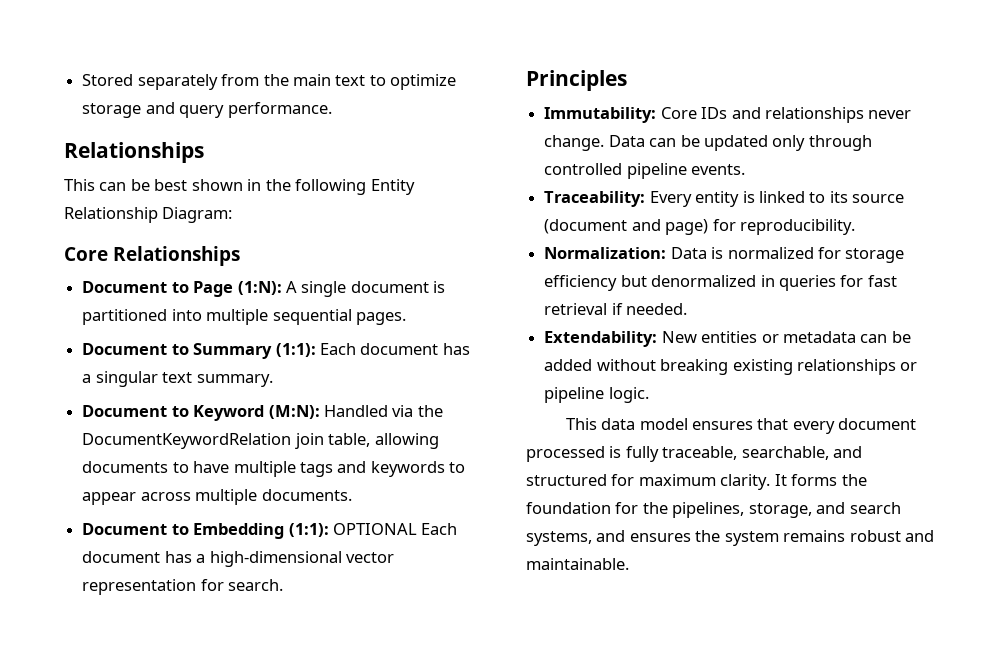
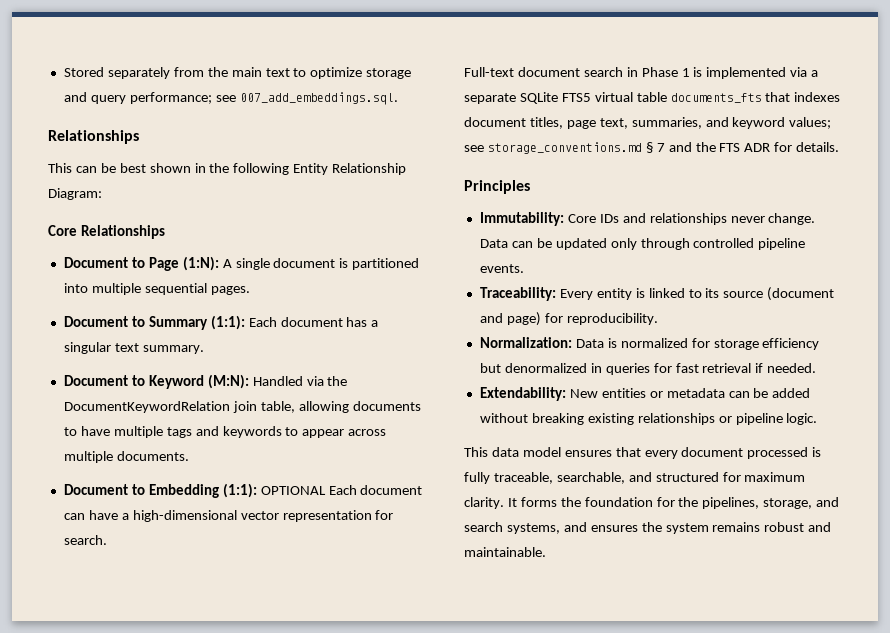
- Stored separately from the main text to optimize storage and query performance.
+ Stored separately from the main text to optimize storage and query performance; see 007_add_embeddings.sql.
- Document to Embedding (1:1): OPTIONAL Each document has a high-dimensional vector representation for search.
+ Document to Embedding (1:1): OPTIONAL Each document can have a high-dimensional vector representation for search.
+ Full-text document search in Phase 1 is implemented via a separate SQLite FTS5 virtual table documents_fts that indexes document titles, page text, summaries, and keyword values; see storage_conventions.md § 7 and the FTS ADR for details.

